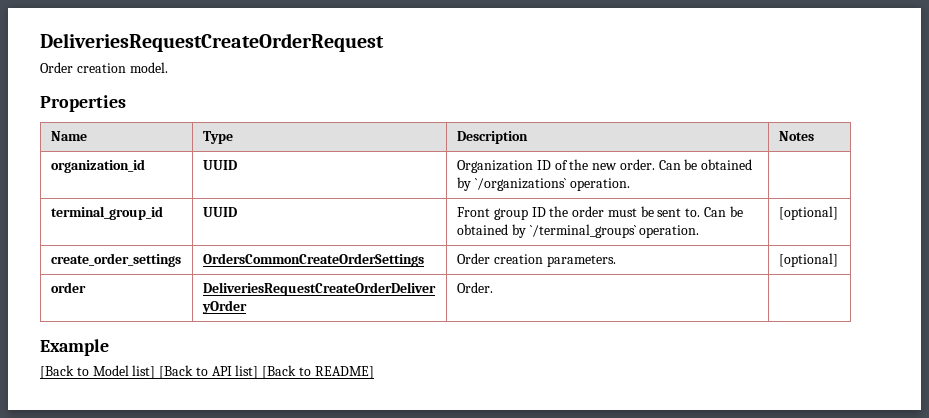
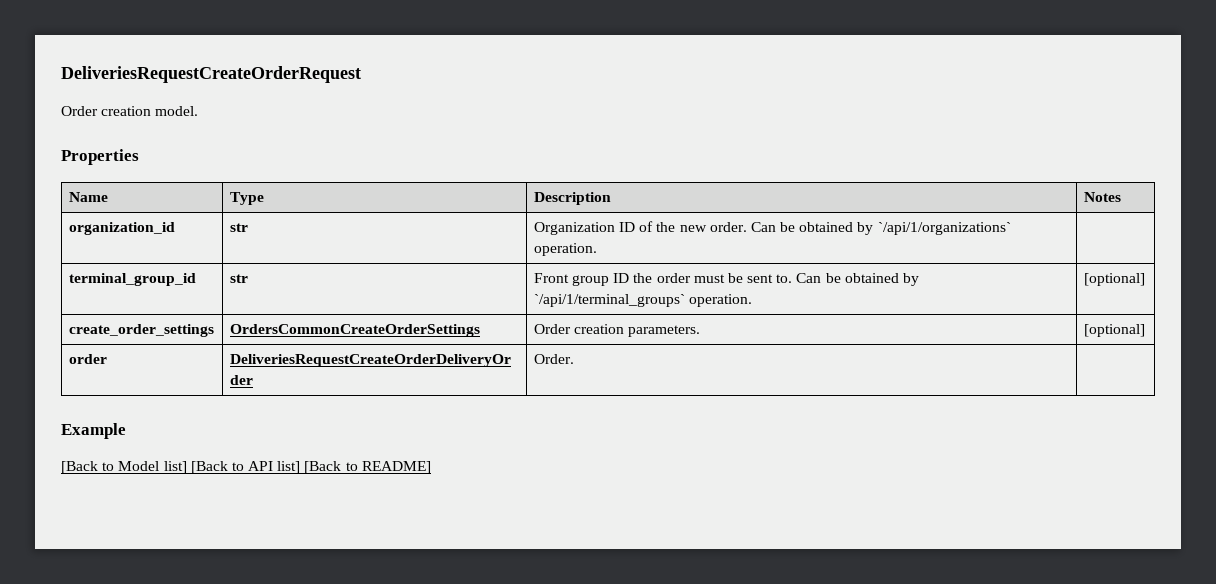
- organization_id | UUID | Organization ID of the new order. Can be obtained by `/organizations` operation. |
+ organization_id | str | Organization ID of the new order. Can be obtained by `/api/1/organizations` operation. |
- terminal_group_id | UUID | Front group ID the order must be sent to. Can be obtained by `/terminal_groups` operation. | [optional]
+ terminal_group_id | str | Front group ID the order must be sent to. Can be obtained by `/api/1/terminal_groups` operation. | [optional]

